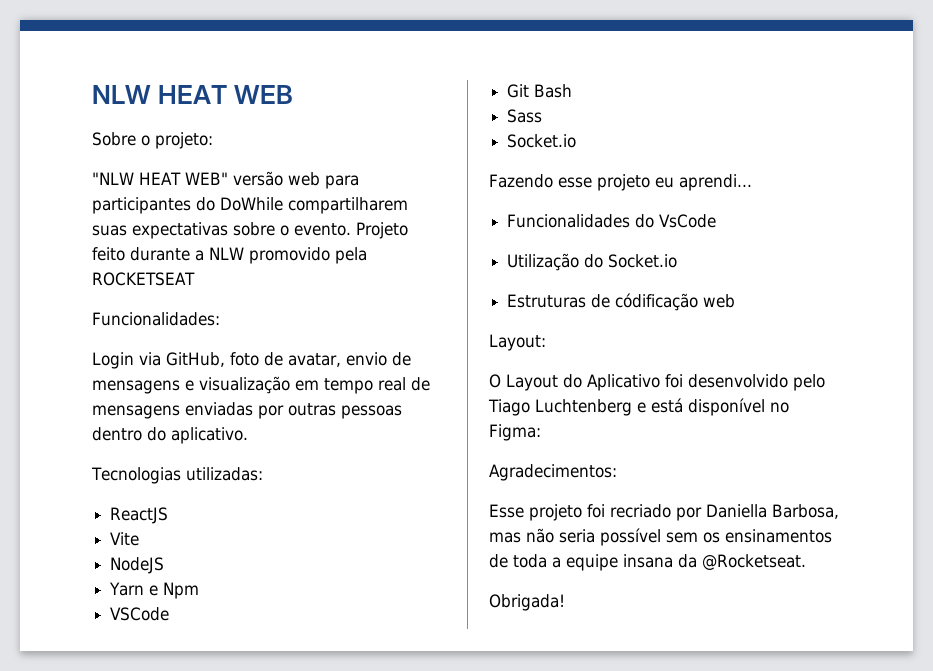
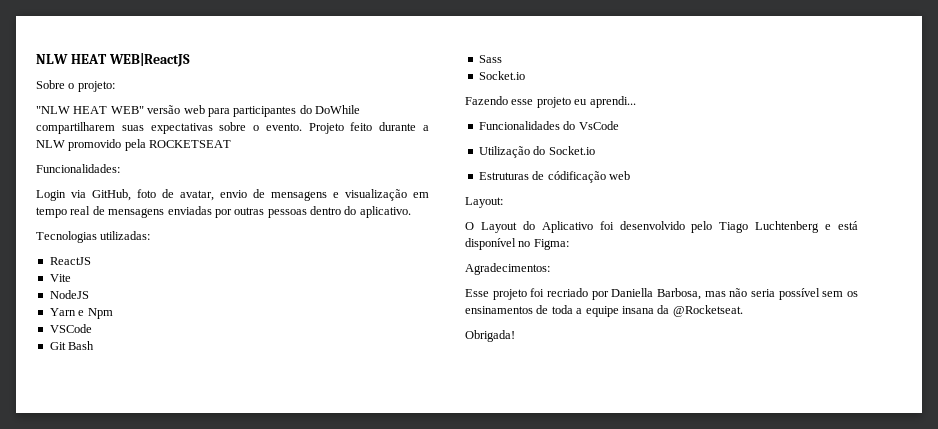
- NLW HEAT WEB
+ NLW HEAT WEB|ReactJS

